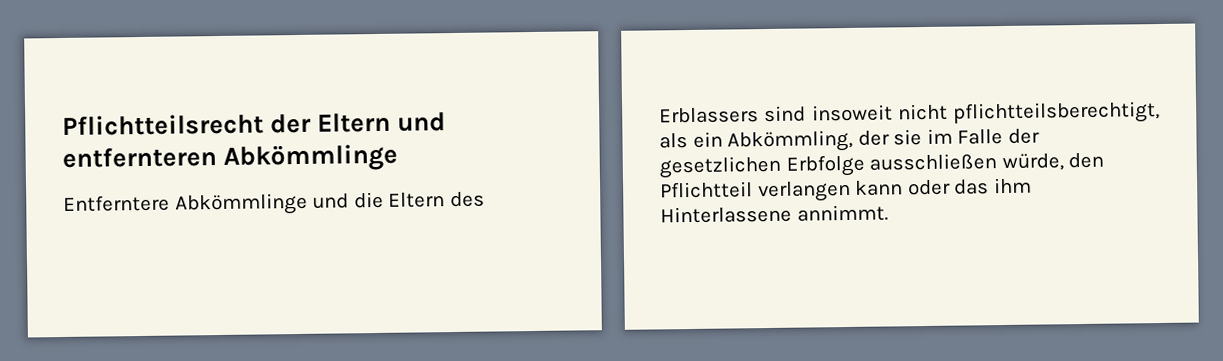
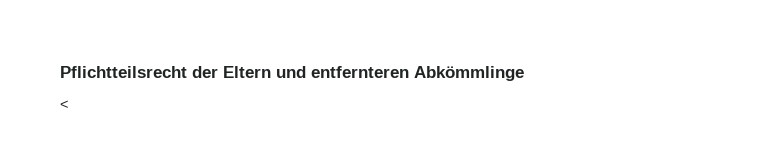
- Entferntere Abkömmlinge und die Eltern des Erblassers sind insoweit nicht pflichtteilsberechtigt, als ein Abkömmling, der sie im Falle der gesetzlichen Erbfolge ausschließen würde, den Pflichtteil verlangen kann oder das ihm Hinterlassene annimmt.
+ <

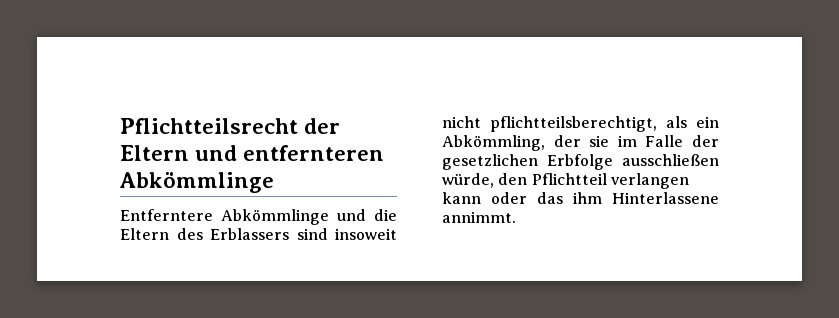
- <
+ Entferntere Abkömmlinge und die Eltern des Erblassers sind insoweit nicht pflichtteilsberechtigt, als ein Abkömmling, der sie im Falle der gesetzlichen Erbfolge ausschließen würde, den Pflichtteil verlangen kann oder das ihm Hinterlassene annimmt.

